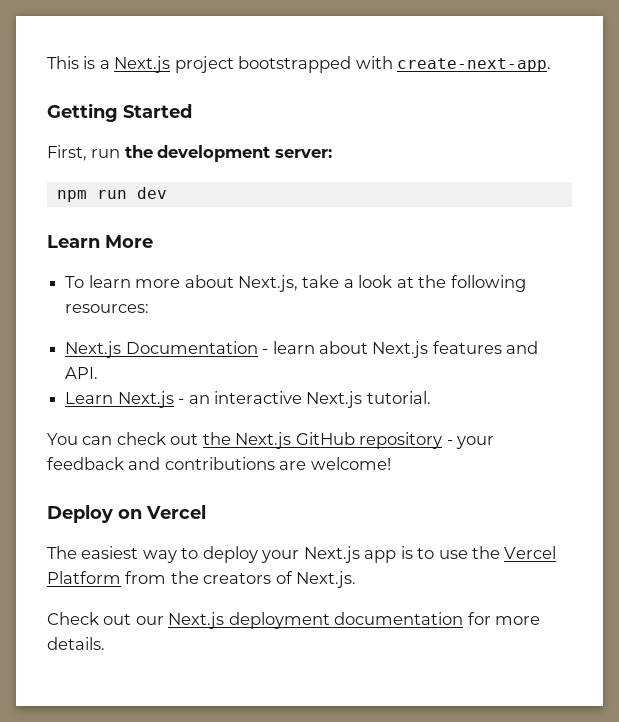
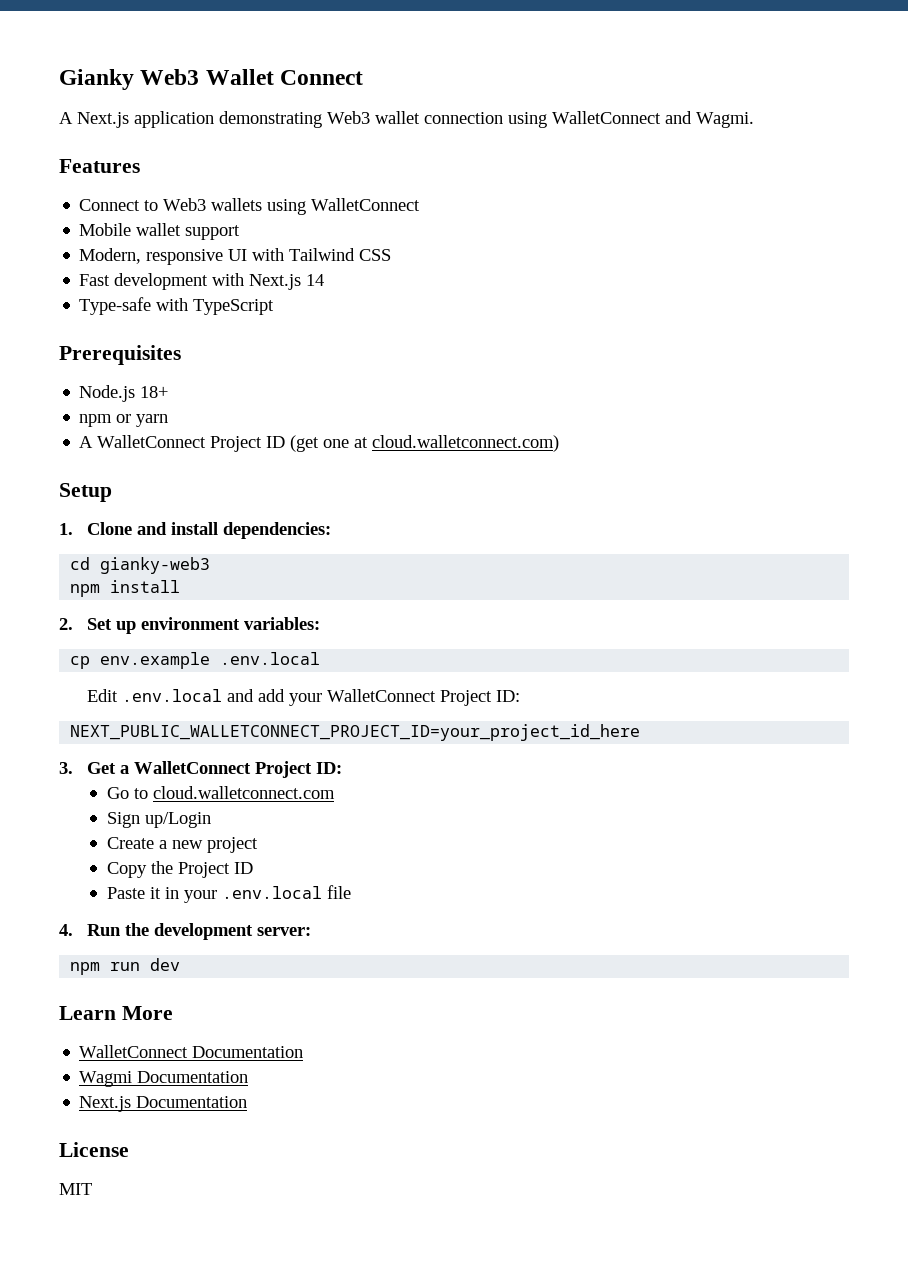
- This is a Next.js project bootstrapped with create-next-app.
- Getting Started
- First, run the development server:
+ Gianky Web3 Wallet Connect
+ A Next.js application demonstrating Web3 wallet connection using WalletConnect and Wagmi.
+ Features
+ Connect to Web3 wallets using WalletConnect
+ Mobile wallet support
+ Modern, responsive UI with Tailwind CSS
+ Fast development with Next.js 14
+ Type-safe with TypeScript
+ Prerequisites
+ Node.js 18+
+ npm or yarn
+ A WalletConnect Project ID (get one at cloud.walletconnect.com)
+ Setup
+ 1. Clone and install dependencies:
+ cd gianky-web3
+ npm install
+ 2. Set up environment variables:
+ cp env.example .env.local
+ Edit .env.local and add your WalletConnect Project ID:
+ NEXT_PUBLIC_WALLETCONNECT_PROJECT_ID=your_project_id_here
+ 3. Get a WalletConnect Project ID:
+ Go to cloud.walletconnect.com
+ Sign up/Login
+ Create a new project
+ Copy the Project ID
+ Paste it in your .env.local file
+ 4. Run the development server:
- To learn more about Next.js, take a look at the following resources:
- Next.js Documentation - learn about Next.js features and API.
- Learn Next.js - an interactive Next.js tutorial.
- You can check out the Next.js GitHub repository - your feedback and contributions are welcome!
- Deploy on Vercel
- The easiest way to deploy your Next.js app is to use the Vercel Platform from the creators of Next.js.
- Check out our Next.js deployment documentation for more details.
+ WalletConnect Documentation
+ Wagmi Documentation
+ Next.js Documentation
+ License
+ MIT

